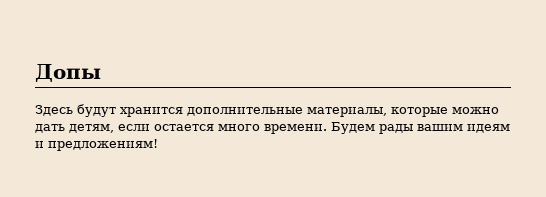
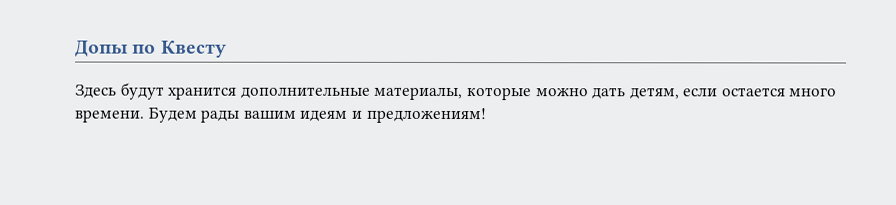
- Допы
+ Допы по Квесту

